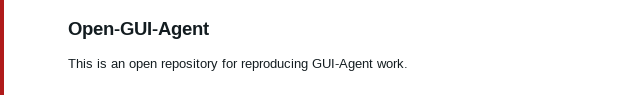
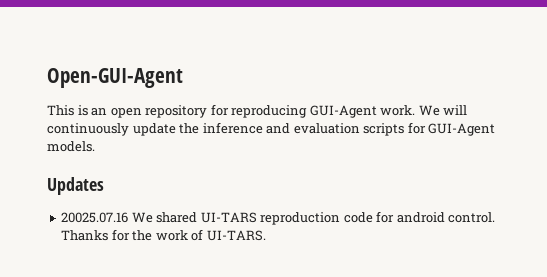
+ We will continuously update the inference and evaluation scripts for GUI-Agent models.
+ Updates
+ 20025.07.16 We shared UI-TARS reproduction code for android control. Thanks for the work of UI-TARS.

